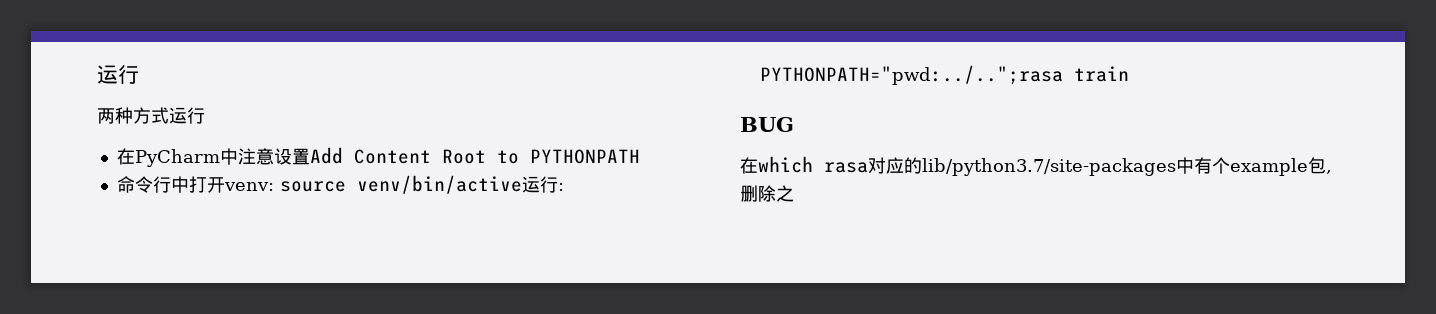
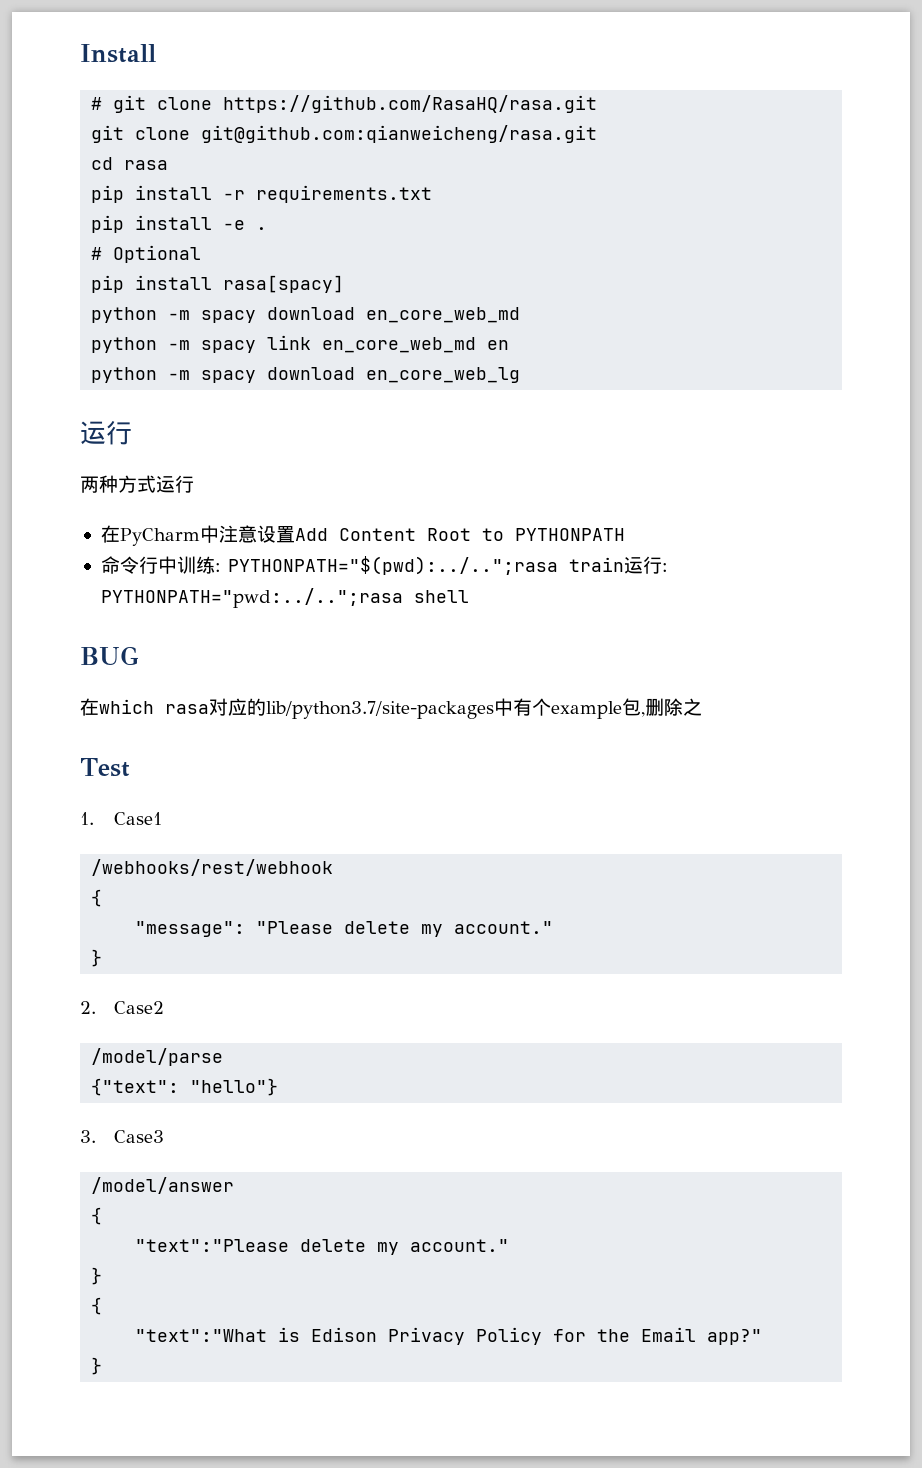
+ Install
+ # git clone https://github.com/RasaHQ/rasa.git
+ git clone git@github.com:qianweicheng/rasa.git
+ cd rasa
+ pip install -r requirements.txt
+ pip install -e .
+ # Optional
+ pip install rasa[spacy]
+ python -m spacy download en_core_web_md
+ python -m spacy link en_core_web_md en
+ python -m spacy download en_core_web_lg
- 命令行中打开venv: source venv/bin/active运行: PYTHONPATH="pwd:../..";rasa train
+ 命令行中训练: PYTHONPATH="$(pwd):../..";rasa train运行: PYTHONPATH="pwd:../..";rasa shell
+ Test
+ 1. Case1
+ /webhooks/rest/webhook
+ {
+ "message": "Please delete my account."
+ }
+ 2. Case2
+ /model/parse
+ {"text": "hello"}
+ 3. Case3
+ /model/answer
+ {
+ "text":"Please delete my account."
+ }
+ {
+ "text":"What is Edison Privacy Policy for the Email app?"
+ }

